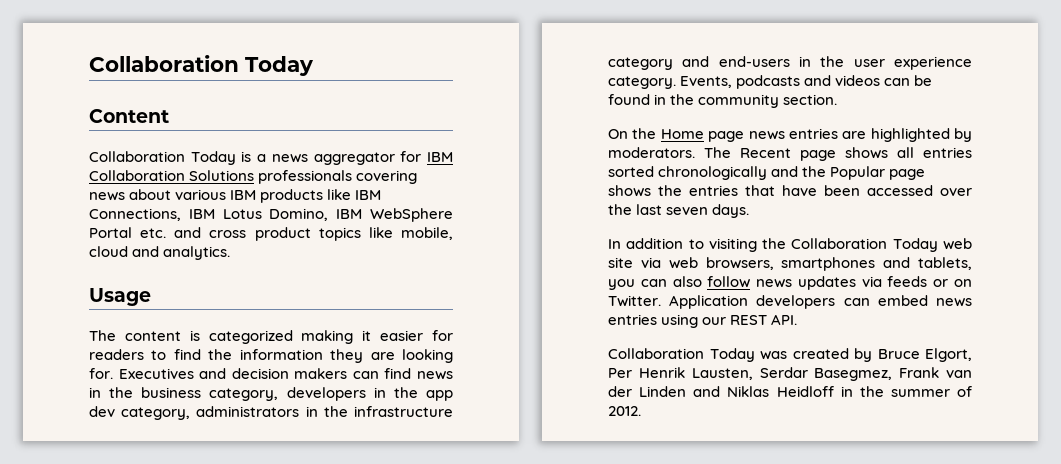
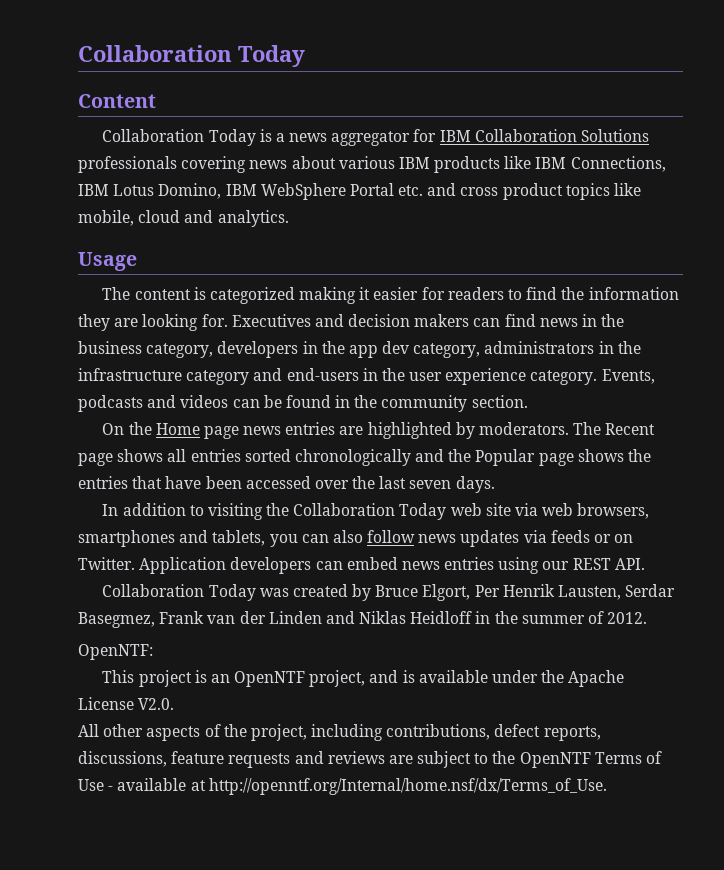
+ OpenNTF:
+ This project is an OpenNTF project, and is available under the Apache License V2.0.
+ All other aspects of the project, including contributions, defect reports, discussions, feature requests and reviews are subject to the OpenNTF Terms of Use - available at http://openntf.org/Internal/home.nsf/dx/Terms_of_Use.

